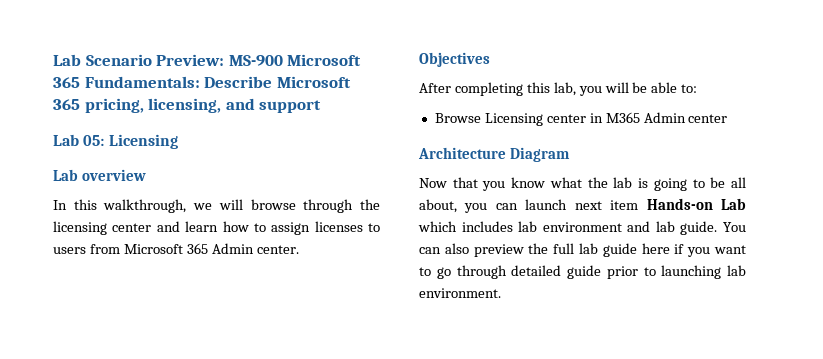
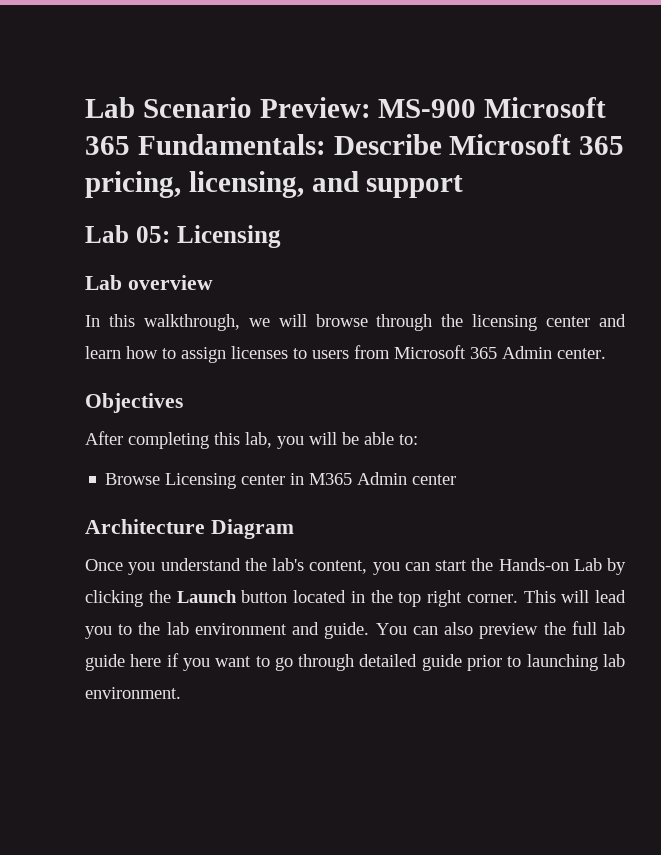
- Now that you know what the lab is going to be all about, you can launch next item Hands-on Lab which includes lab environment and lab guide.
+ Once you understand the lab's content, you can start the Hands-on Lab by clicking the Launch button located in the top right corner. This will lead you to the lab environment and guide.

